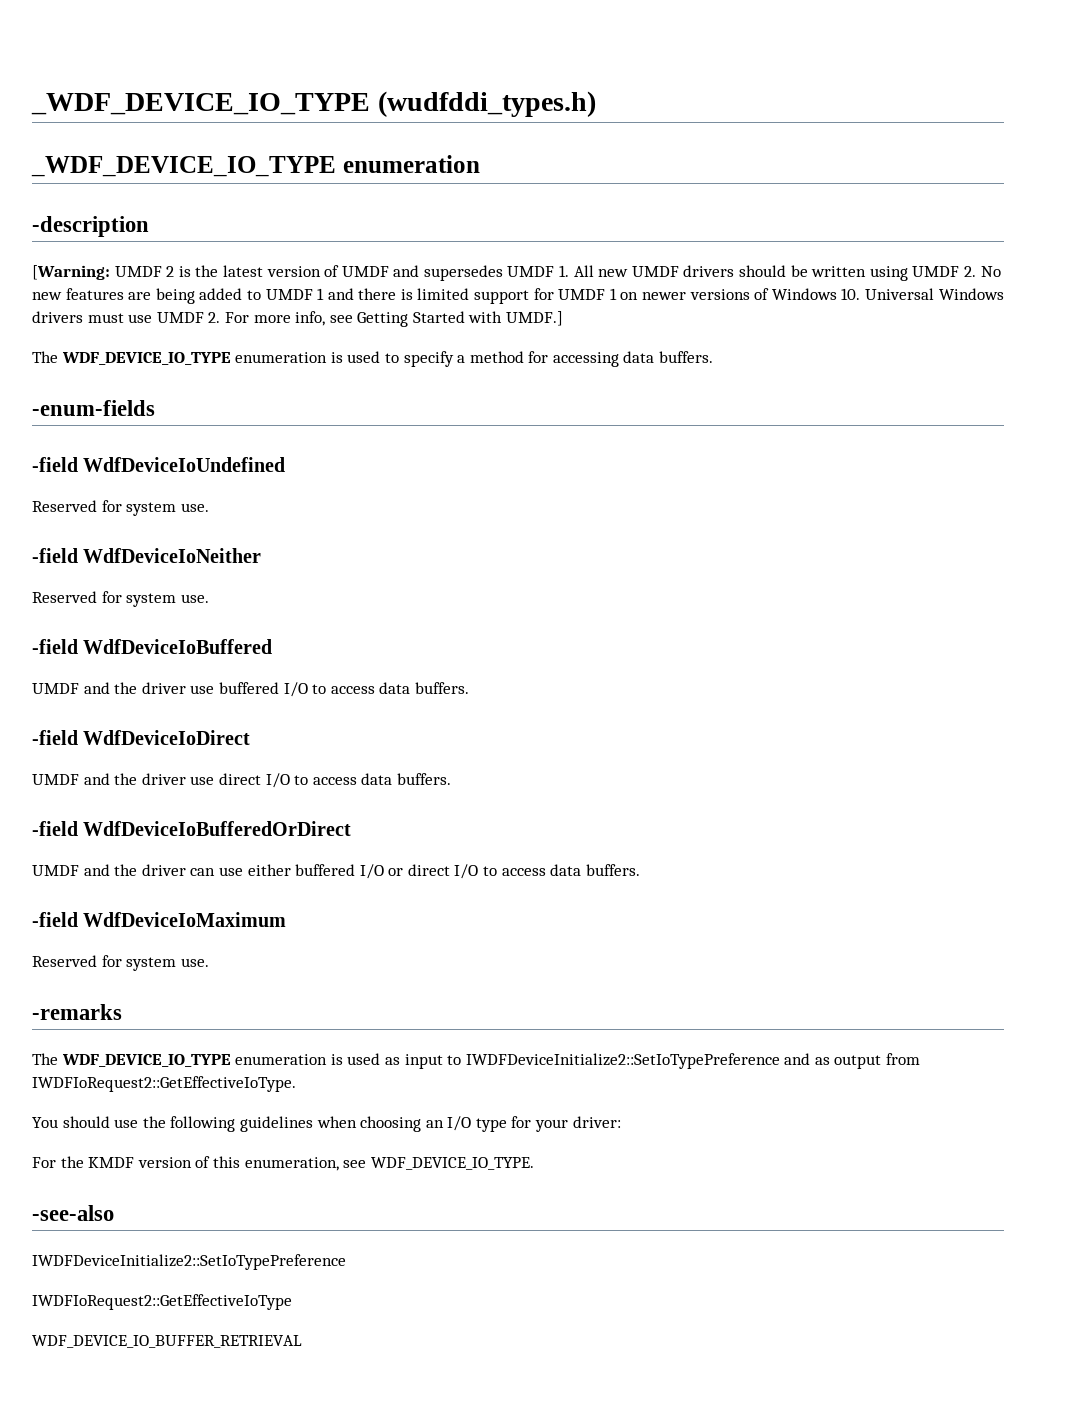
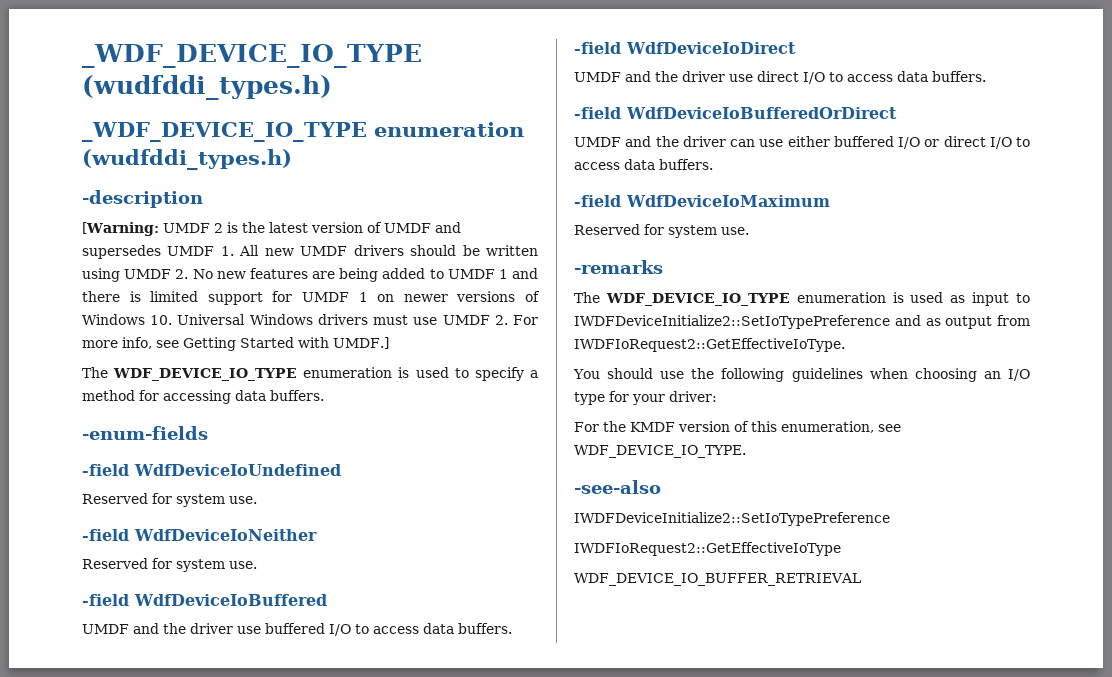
- _WDF_DEVICE_IO_TYPE enumeration
+ _WDF_DEVICE_IO_TYPE enumeration (wudfddi_types.h)

